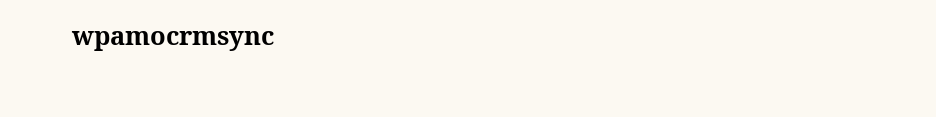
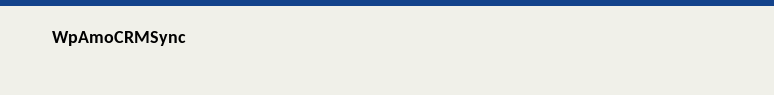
- wpamocrmsync
+ WpAmoCRMSync

